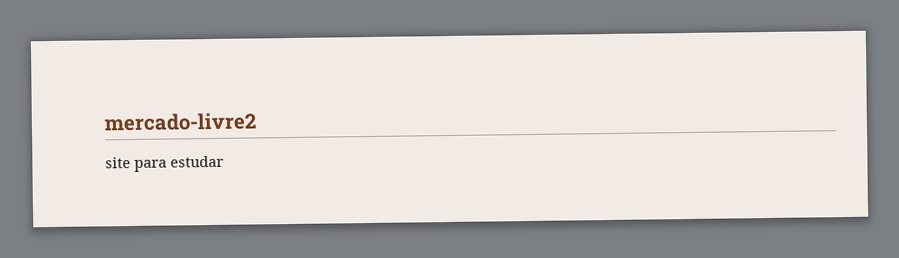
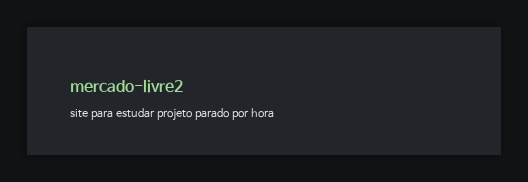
- site para estudar
+ site para estudar projeto parado por hora

